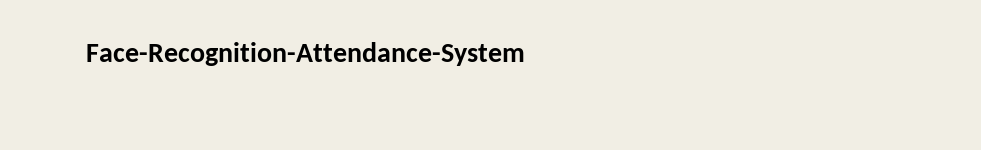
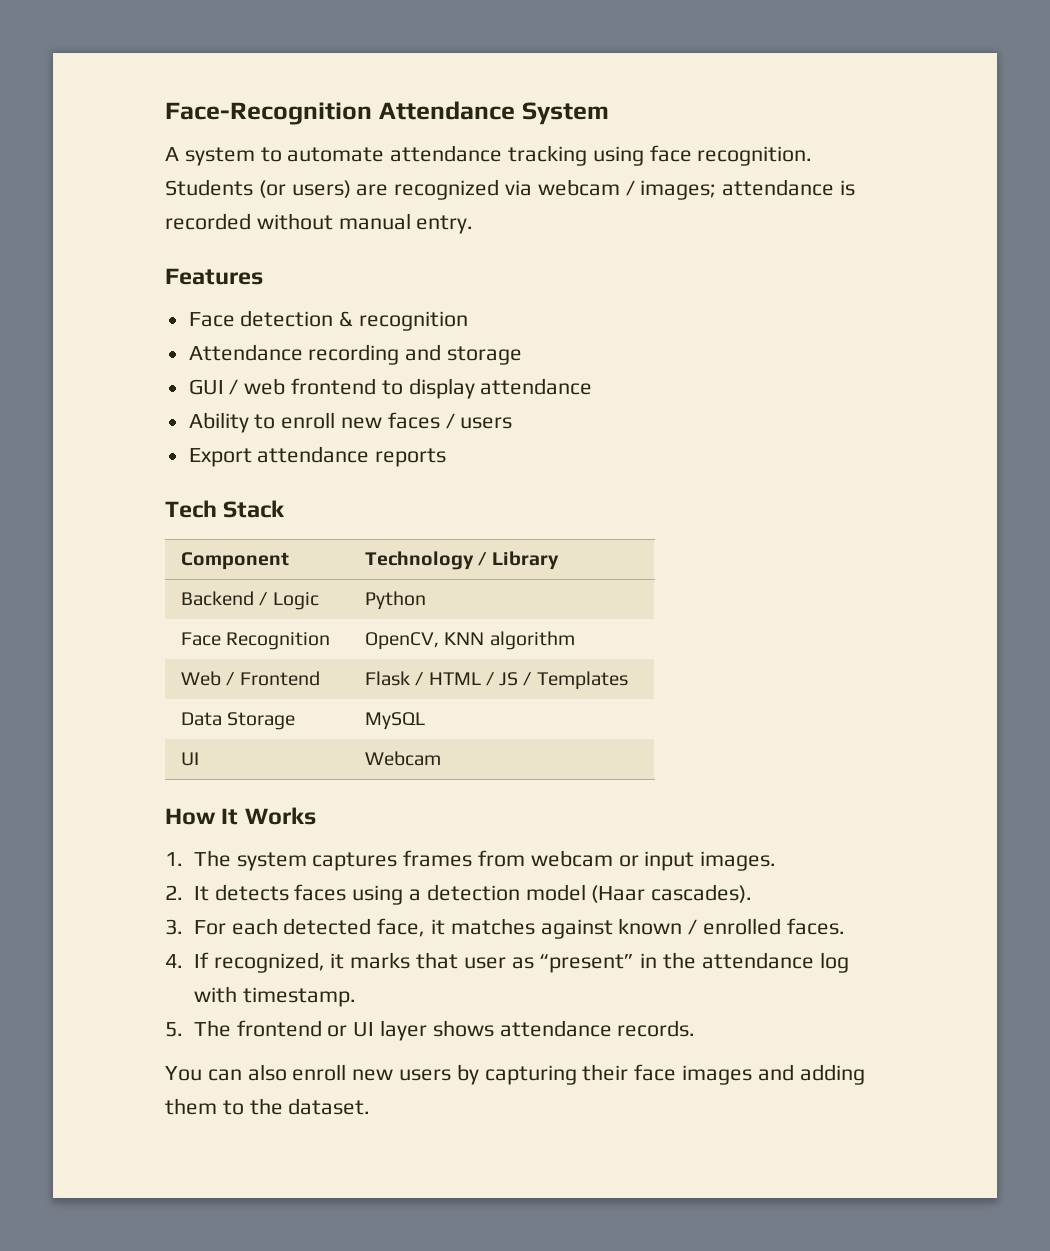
- Face-Recognition-Attendance-System
+ Face-Recognition Attendance System
+ A system to automate attendance tracking using face recognition. Students (or users) are recognized via webcam / images; attendance is recorded without manual entry.
+ Features
+ Face detection & recognition
+ Attendance recording and storage
+ GUI / web frontend to display attendance
+ Ability to enroll new faces / users
+ Export attendance reports
+ Tech Stack
+ Component | Technology / Library
+ Backend / Logic | Python
+ Face Recognition | OpenCV, KNN algorithm
+ Web / Frontend | Flask / HTML / JS / Templates
+ Data Storage | MySQL
+ UI | Webcam
+ How It Works
+ 1. The system captures frames from webcam or input images.
+ 2. It detects faces using a detection model (Haar cascades).
+ 3. For each detected face, it matches against known / enrolled faces.
+ 4. If recognized, it marks that user as “present” in the attendance log with timestamp.
+ 5. The frontend or UI layer shows attendance records.
+ You can also enroll new users by capturing their face images and adding them to the dataset.

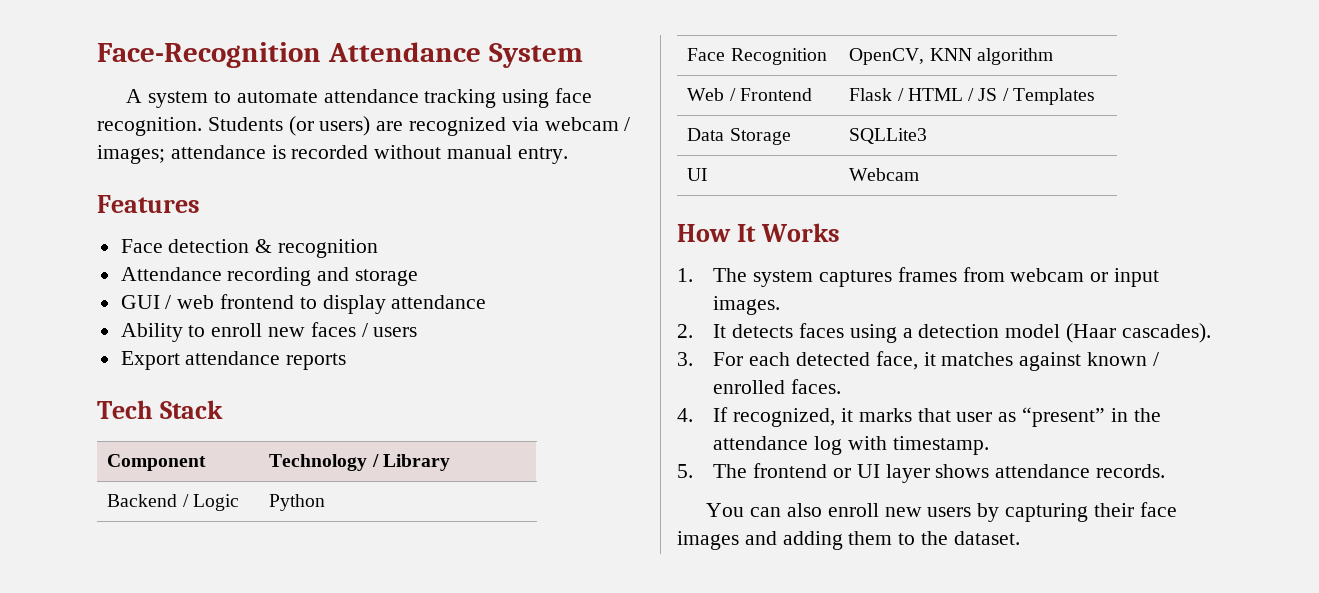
- Data Storage | MySQL
+ Data Storage | SQLLite3

